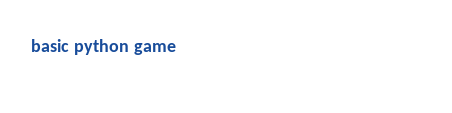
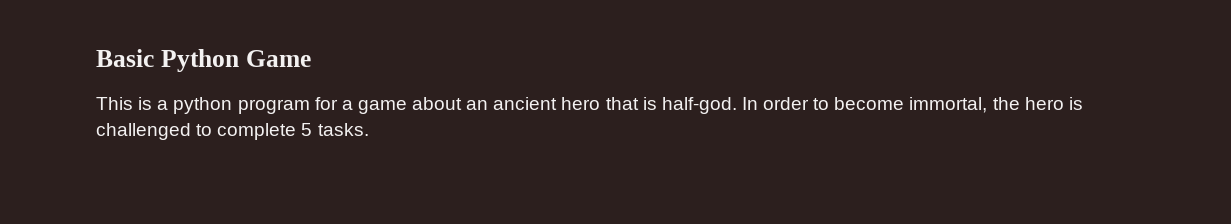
- basic python game
+ Basic Python Game
+ This is a python program for a game about an ancient hero that is half-god. In order to become immortal, the hero is challenged to complete 5 tasks.

